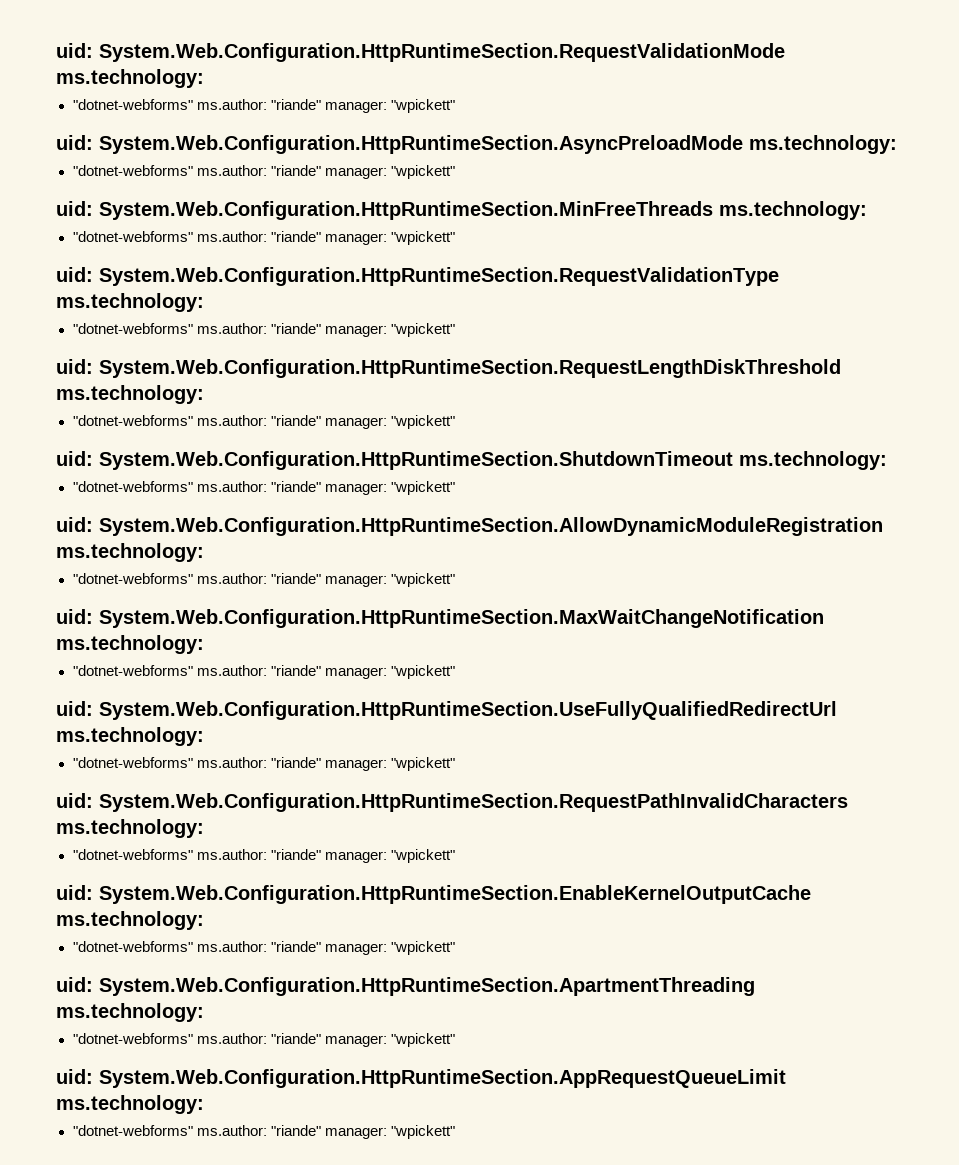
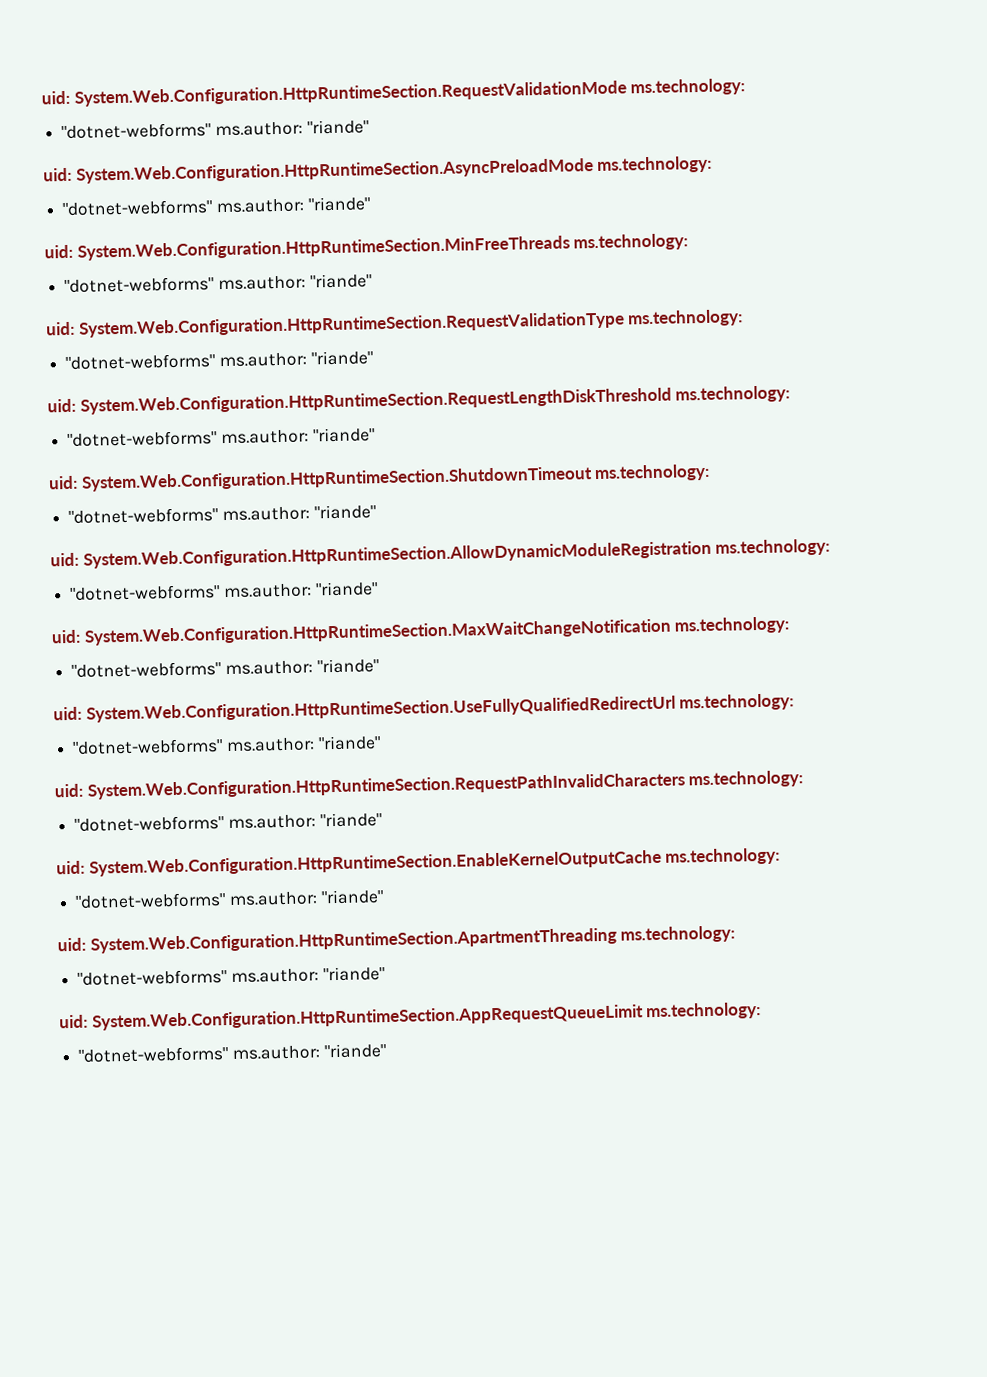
  uid: System.Web.Configuration.HttpRuntimeSection.RequestValidationMode ms.technology:
- "dotnet-webforms" ms.author: "riande" manager: "wpickett"
+ "dotnet-webforms" ms.author: "riande"
  uid: System.Web.Configuration.HttpRuntimeSection.AsyncPreloadMode ms.technology:
- "dotnet-webforms" ms.author: "riande" manager: "wpickett"
+ "dotnet-webforms" ms.author: "riande"
  uid: System.Web.Configuration.HttpRuntimeSection.MinFreeThreads ms.technology:
- "dotnet-webforms" ms.author: "riande" manager: "wpickett"
+ "dotnet-webforms" ms.author: "riande"
  uid: System.Web.Configuration.HttpRuntimeSection.RequestValidationType ms.technology:
- "dotnet-webforms" ms.author: "riande" manager: "wpickett"
+ "dotnet-webforms" ms.author: "riande"
  uid: System.Web.Configuration.HttpRuntimeSection.RequestLengthDiskThreshold ms.technology:
- "dotnet-webforms" ms.author: "riande" manager: "wpickett"
+ "dotnet-webforms" ms.author: "riande"
  uid: System.Web.Configuration.HttpRuntimeSection.ShutdownTimeout ms.technology:
- "dotnet-webforms" ms.author: "riande" manager: "wpickett"
+ "dotnet-webforms" ms.author: "riande"
  uid: System.Web.Configuration.HttpRuntimeSection.AllowDynamicModuleRegistration ms.technology:
- "dotnet-webforms" ms.author: "riande" manager: "wpickett"
+ "dotnet-webforms" ms.author: "riande"
  uid: System.Web.Configuration.HttpRuntimeSection.MaxWaitChangeNotification ms.technology:
- "dotnet-webforms" ms.author: "riande" manager: "wpickett"
+ "dotnet-webforms" ms.author: "riande"
  uid: System.Web.Configuration.HttpRuntimeSection.UseFullyQualifiedRedirectUrl ms.technology:
- "dotnet-webforms" ms.author: "riande" manager: "wpickett"
+ "dotnet-webforms" ms.author: "riande"
  uid: System.Web.Configuration.HttpRuntimeSection.RequestPathInvalidCharacters ms.technology:
- "dotnet-webforms" ms.author: "riande" manager: "wpickett"
+ "dotnet-webforms" ms.author: "riande"
  uid: System.Web.Configuration.HttpRuntimeSection.EnableKernelOutputCache ms.technology:
- "dotnet-webforms" ms.author: "riande" manager: "wpickett"
+ "dotnet-webforms" ms.author: "riande"
  uid: System.Web.Configuration.HttpRuntimeSection.ApartmentThreading ms.technology:
- "dotnet-webforms" ms.author: "riande" manager: "wpickett"
+ "dotnet-webforms" ms.author: "riande"
  uid: System.Web.Configuration.HttpRuntimeSection.AppRequestQueueLimit ms.technology:
- "dotnet-webforms" ms.author: "riande" manager: "wpickett"
+ "dotnet-webforms" ms.author: "riande"

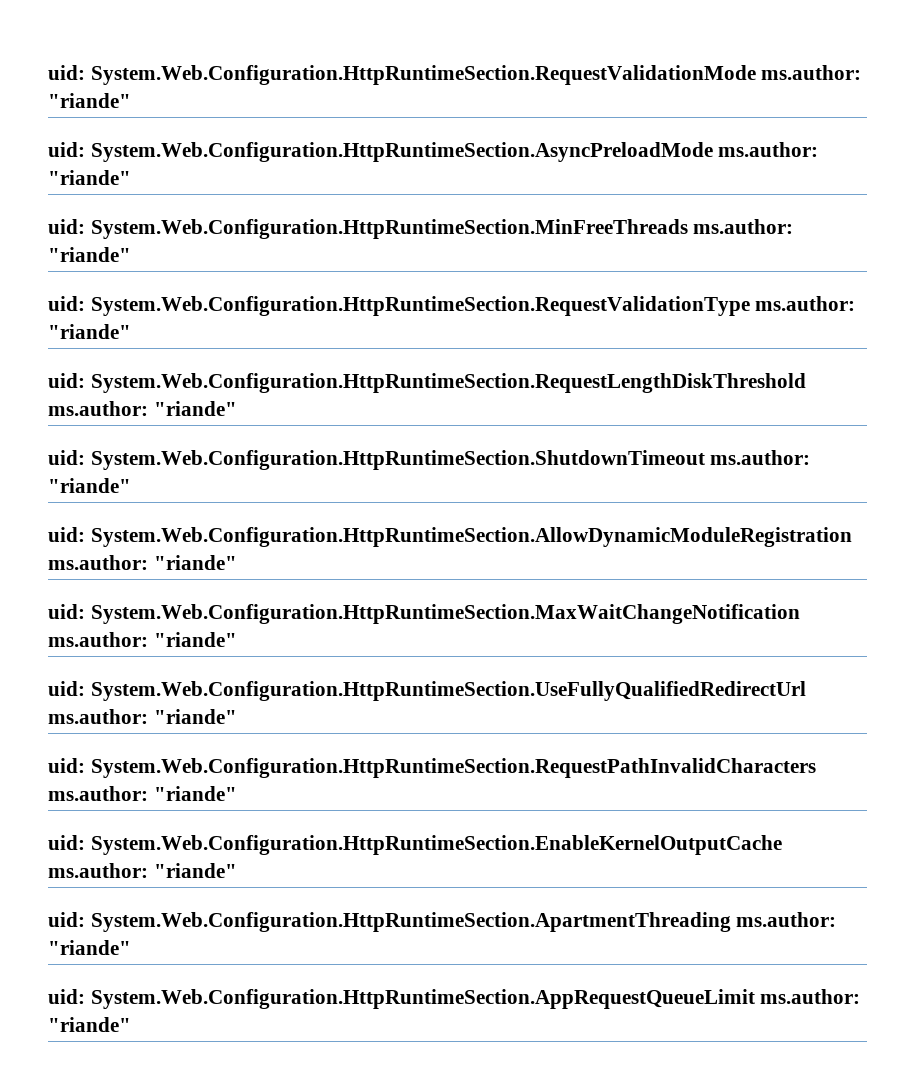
- uid: System.Web.Configuration.HttpRuntimeSection.RequestValidationMode ms.technology:
- "dotnet-webforms" ms.author: "riande"
+ uid: System.Web.Configuration.HttpRuntimeSection.RequestValidationMode ms.author: "riande"
- uid: System.Web.Configuration.HttpRuntimeSection.AsyncPreloadMode ms.technology:
- "dotnet-webforms" ms.author: "riande"
+ uid: System.Web.Configuration.HttpRuntimeSection.AsyncPreloadMode ms.author: "riande"
- uid: System.Web.Configuration.HttpRuntimeSection.MinFreeThreads ms.technology:
- "dotnet-webforms" ms.author: "riande"
+ uid: System.Web.Configuration.HttpRuntimeSection.MinFreeThreads ms.author: "riande"
- uid: System.Web.Configuration.HttpRuntimeSection.RequestValidationType ms.technology:
- "dotnet-webforms" ms.author: "riande"
+ uid: System.Web.Configuration.HttpRuntimeSection.RequestValidationType ms.author: "riande"
- uid: System.Web.Configuration.HttpRuntimeSection.RequestLengthDiskThreshold ms.technology:
- "dotnet-webforms" ms.author: "riande"
+ uid: System.Web.Configuration.HttpRuntimeSection.RequestLengthDiskThreshold ms.author: "riande"
- uid: System.Web.Configuration.HttpRuntimeSection.ShutdownTimeout ms.technology:
- "dotnet-webforms" ms.author: "riande"
+ uid: System.Web.Configuration.HttpRuntimeSection.ShutdownTimeout ms.author: "riande"
- uid: System.Web.Configuration.HttpRuntimeSection.AllowDynamicModuleRegistration ms.technology:
- "dotnet-webforms" ms.author: "riande"
+ uid: System.Web.Configuration.HttpRuntimeSection.AllowDynamicModuleRegistration ms.author: "riande"
- uid: System.Web.Configuration.HttpRuntimeSection.MaxWaitChangeNotification ms.technology:
- "dotnet-webforms" ms.author: "riande"
+ uid: System.Web.Configuration.HttpRuntimeSection.MaxWaitChangeNotification ms.author: "riande"
- uid: System.Web.Configuration.HttpRuntimeSection.UseFullyQualifiedRedirectUrl ms.technology:
- "dotnet-webforms" ms.author: "riande"
+ uid: System.Web.Configuration.HttpRuntimeSection.UseFullyQualifiedRedirectUrl ms.author: "riande"
- uid: System.Web.Configuration.HttpRuntimeSection.RequestPathInvalidCharacters ms.technology:
- "dotnet-webforms" ms.author: "riande"
+ uid: System.Web.Configuration.HttpRuntimeSection.RequestPathInvalidCharacters ms.author: "riande"
- uid: System.Web.Configuration.HttpRuntimeSection.EnableKernelOutputCache ms.technology:
- "dotnet-webforms" ms.author: "riande"
+ uid: System.Web.Configuration.HttpRuntimeSection.EnableKernelOutputCache ms.author: "riande"
- uid: System.Web.Configuration.HttpRuntimeSection.ApartmentThreading ms.technology:
- "dotnet-webforms" ms.author: "riande"
+ uid: System.Web.Configuration.HttpRuntimeSection.ApartmentThreading ms.author: "riande"
- uid: System.Web.Configuration.HttpRuntimeSection.AppRequestQueueLimit ms.technology:
- "dotnet-webforms" ms.author: "riande"
+ uid: System.Web.Configuration.HttpRuntimeSection.AppRequestQueueLimit ms.author: "riande"

